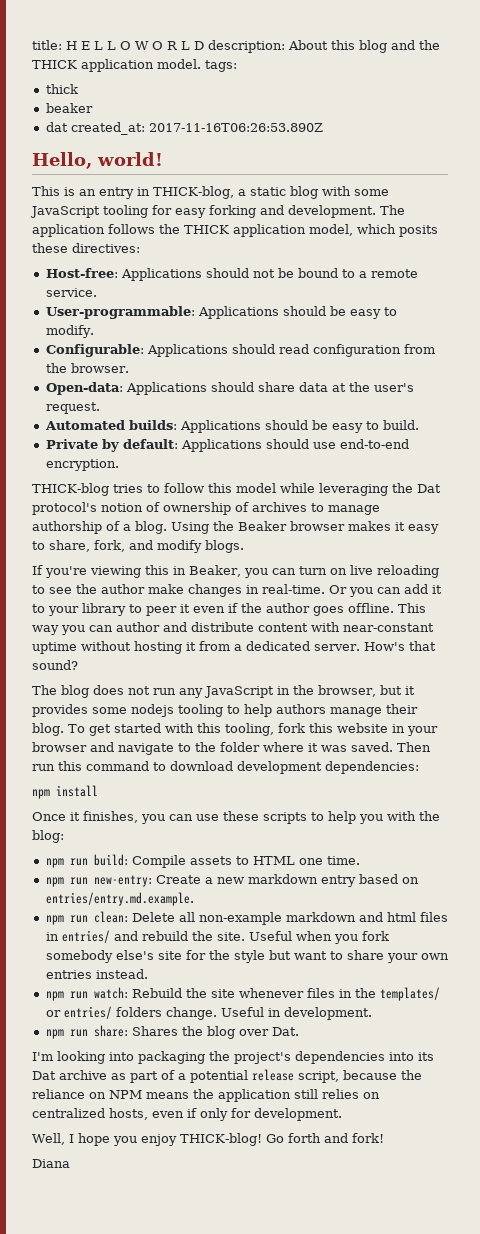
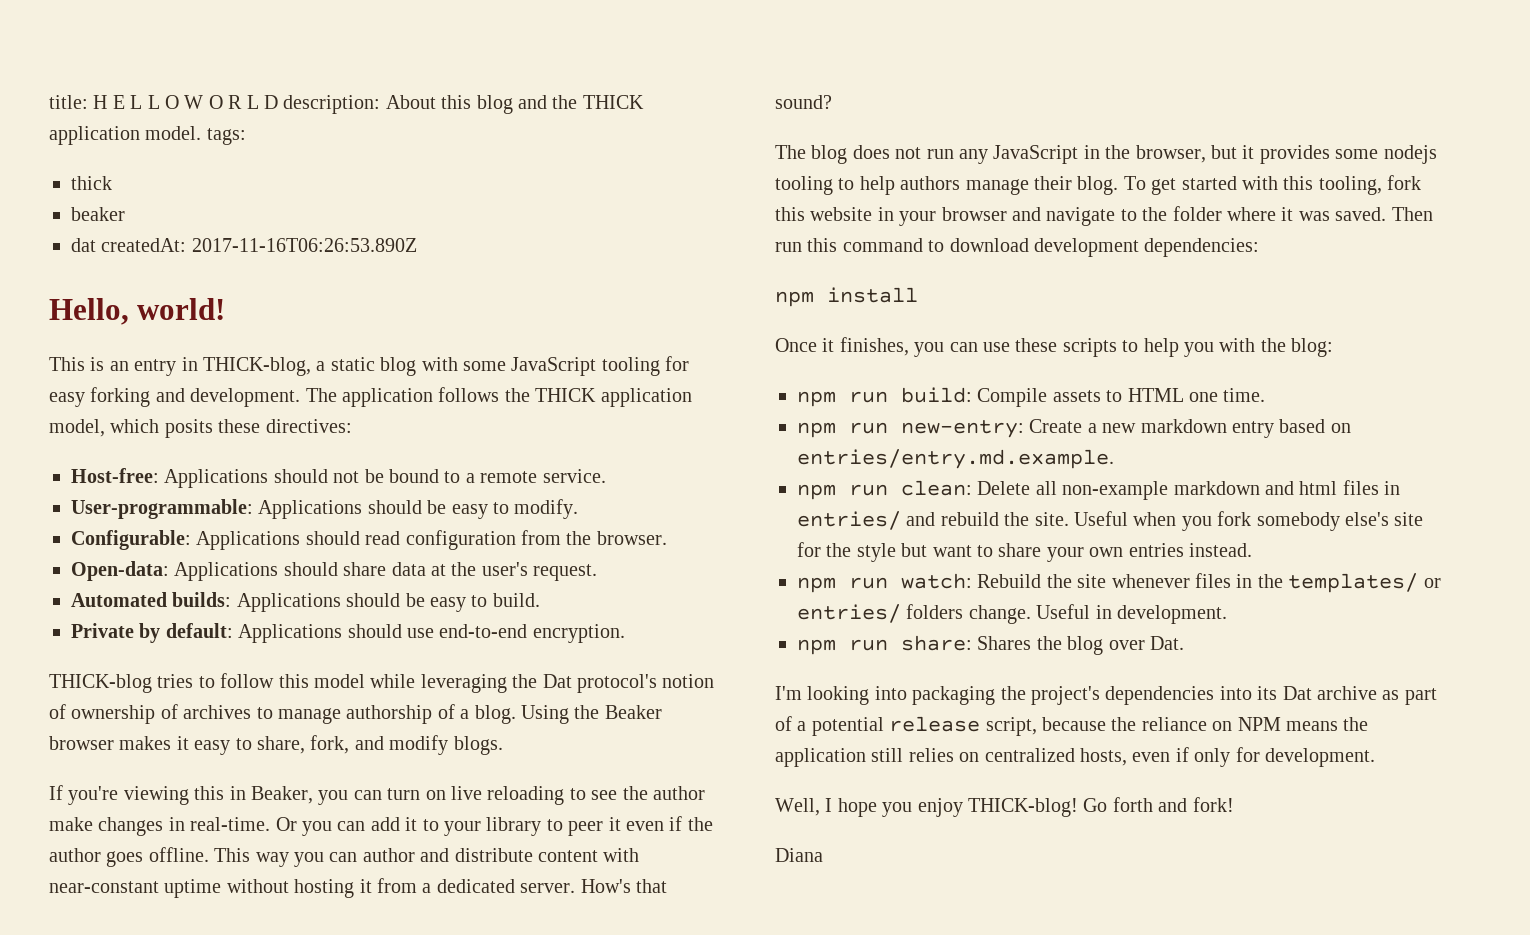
- dat created_at: 2017-11-16T06:26:53.890Z
+ dat createdAt: 2017-11-16T06:26:53.890Z

